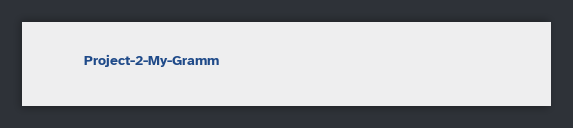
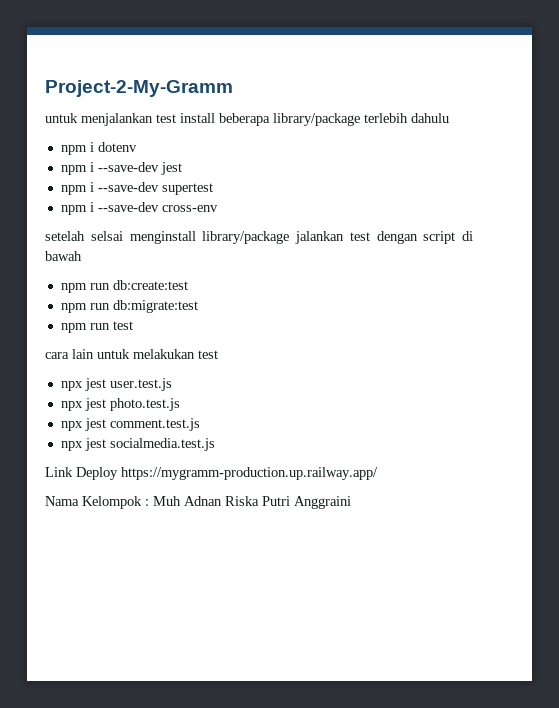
+ untuk menjalankan test install beberapa library/package terlebih dahulu
+ npm i dotenv
+ npm i --save-dev jest
+ npm i --save-dev supertest
+ npm i --save-dev cross-env
+ setelah selsai menginstall library/package jalankan test dengan script di bawah
+ npm run db:create:test
+ npm run db:migrate:test
+ npm run test
+ cara lain untuk melakukan test
+ npx jest user.test.js
+ npx jest photo.test.js
+ npx jest comment.test.js
+ npx jest socialmedia.test.js
+ Link Deploy https://mygramm-production.up.railway.app/
+ Nama Kelompok : Muh Adnan Riska Putri Anggraini

